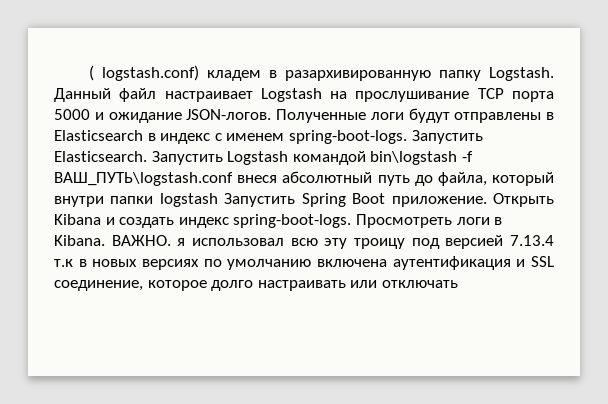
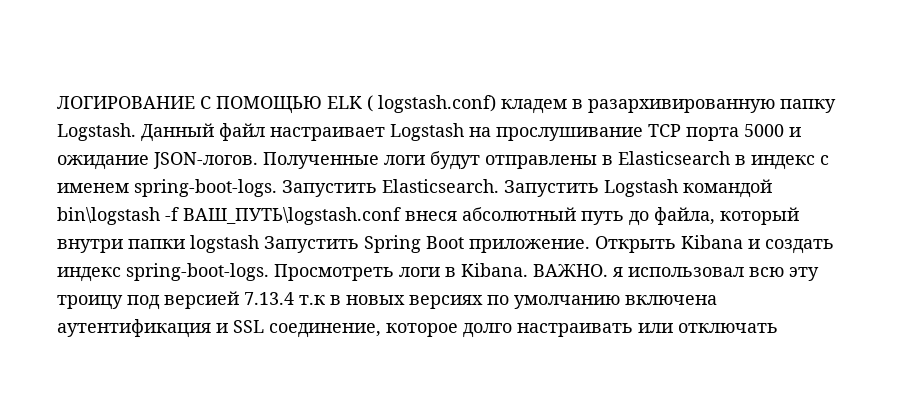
- ( logstash.conf) кладем в разархивированную папку Logstash.
+ ЛОГИРОВАНИЕ С ПОМОЩЬЮ ELK ( logstash.conf) кладем в разархивированную папку Logstash.

